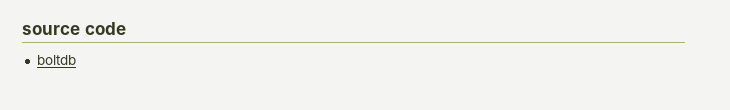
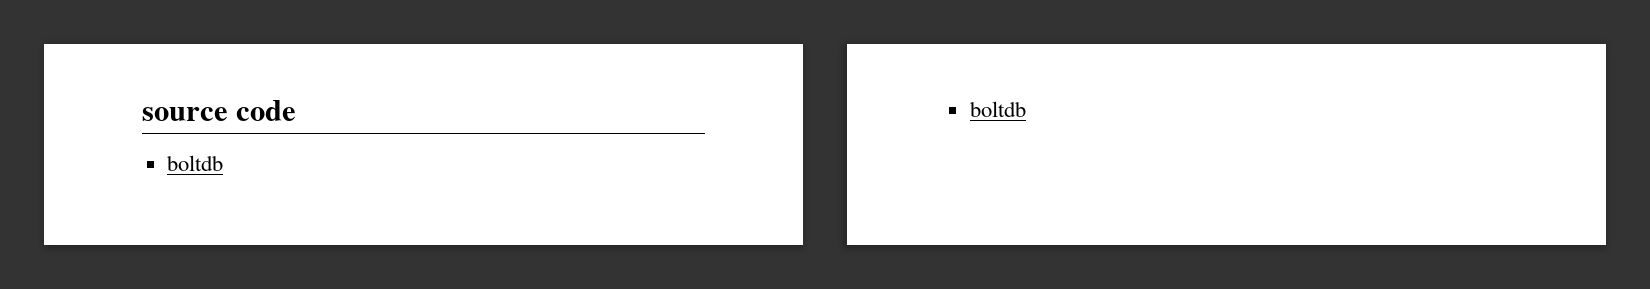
  source code
+ boltdb

